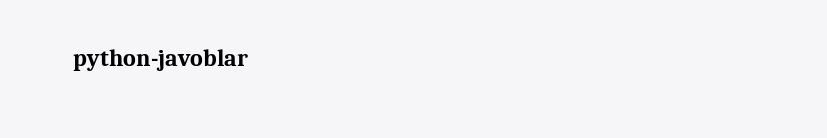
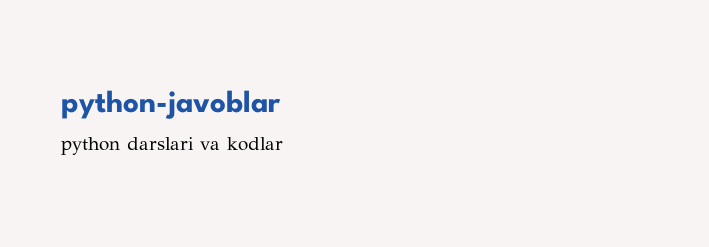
+ python darslari va kodlar

